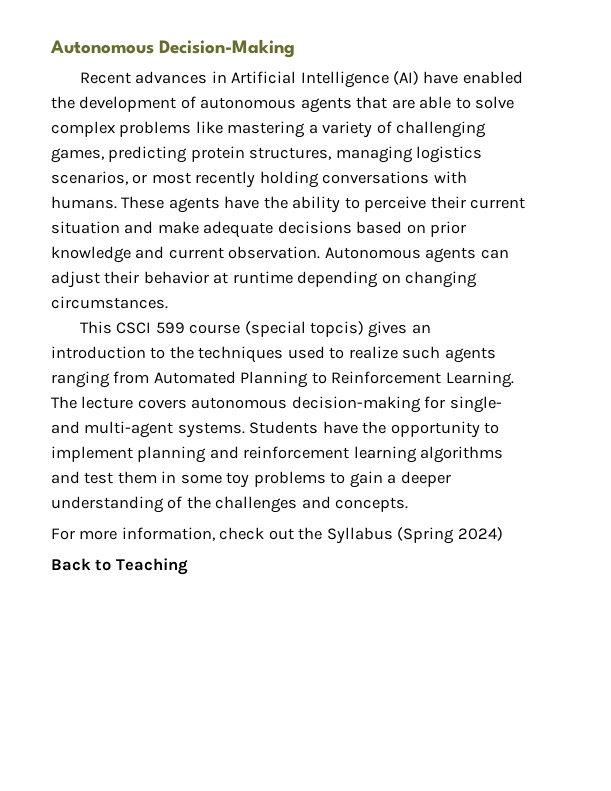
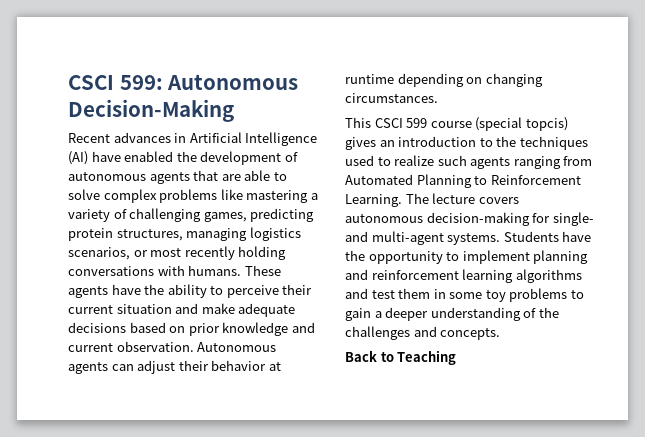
- Autonomous Decision-Making
+ CSCI 599: Autonomous Decision-Making
- For more information, check out the Syllabus (Spring 2024)

